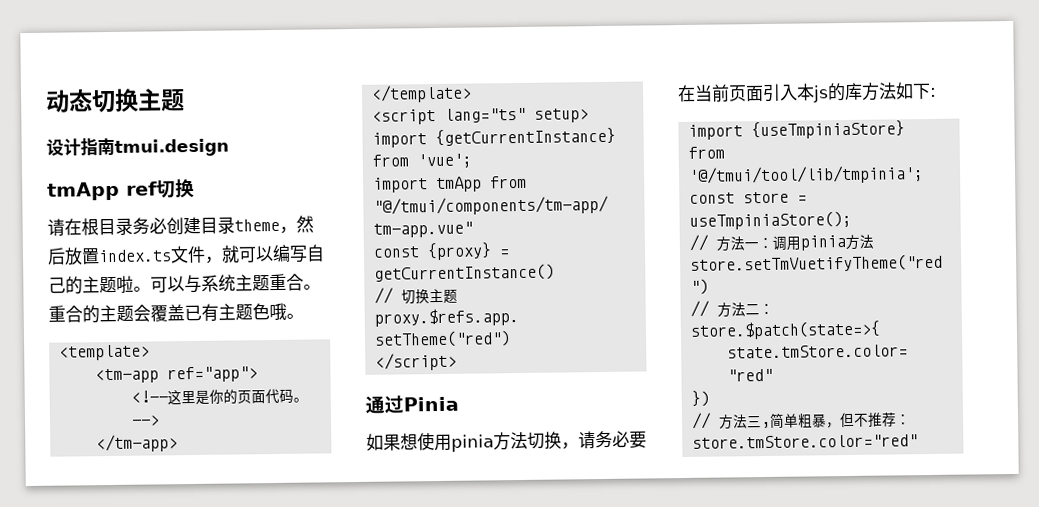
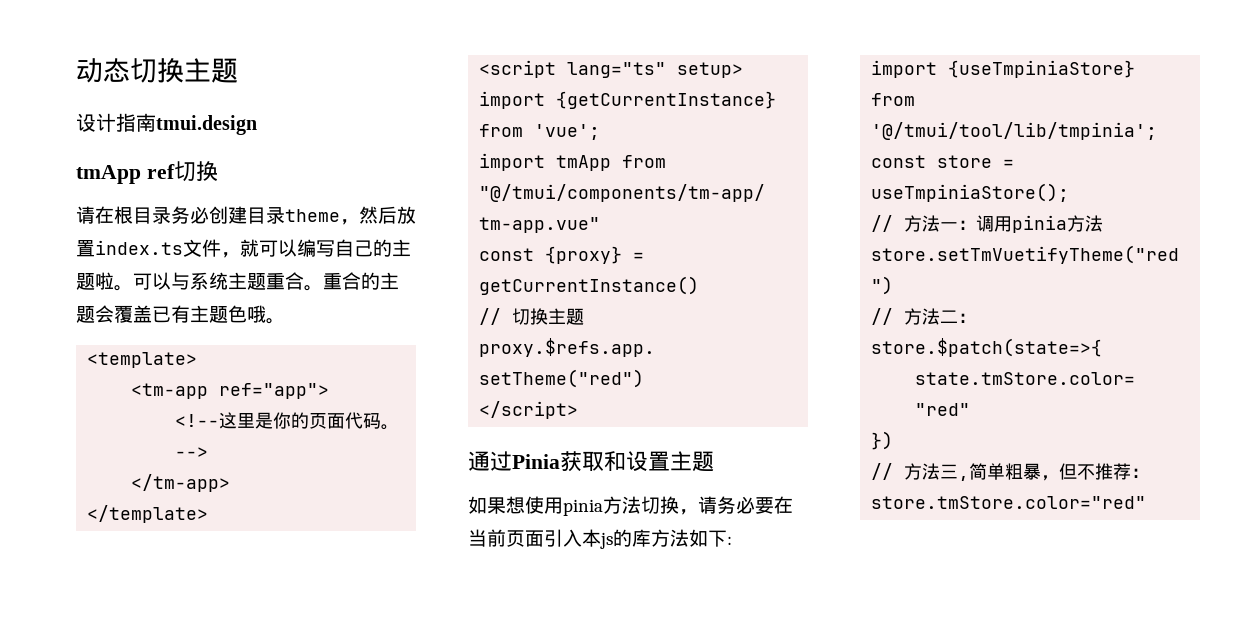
- 通过Pinia
+ 通过Pinia获取和设置主题

